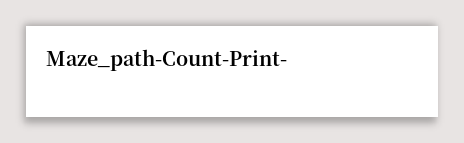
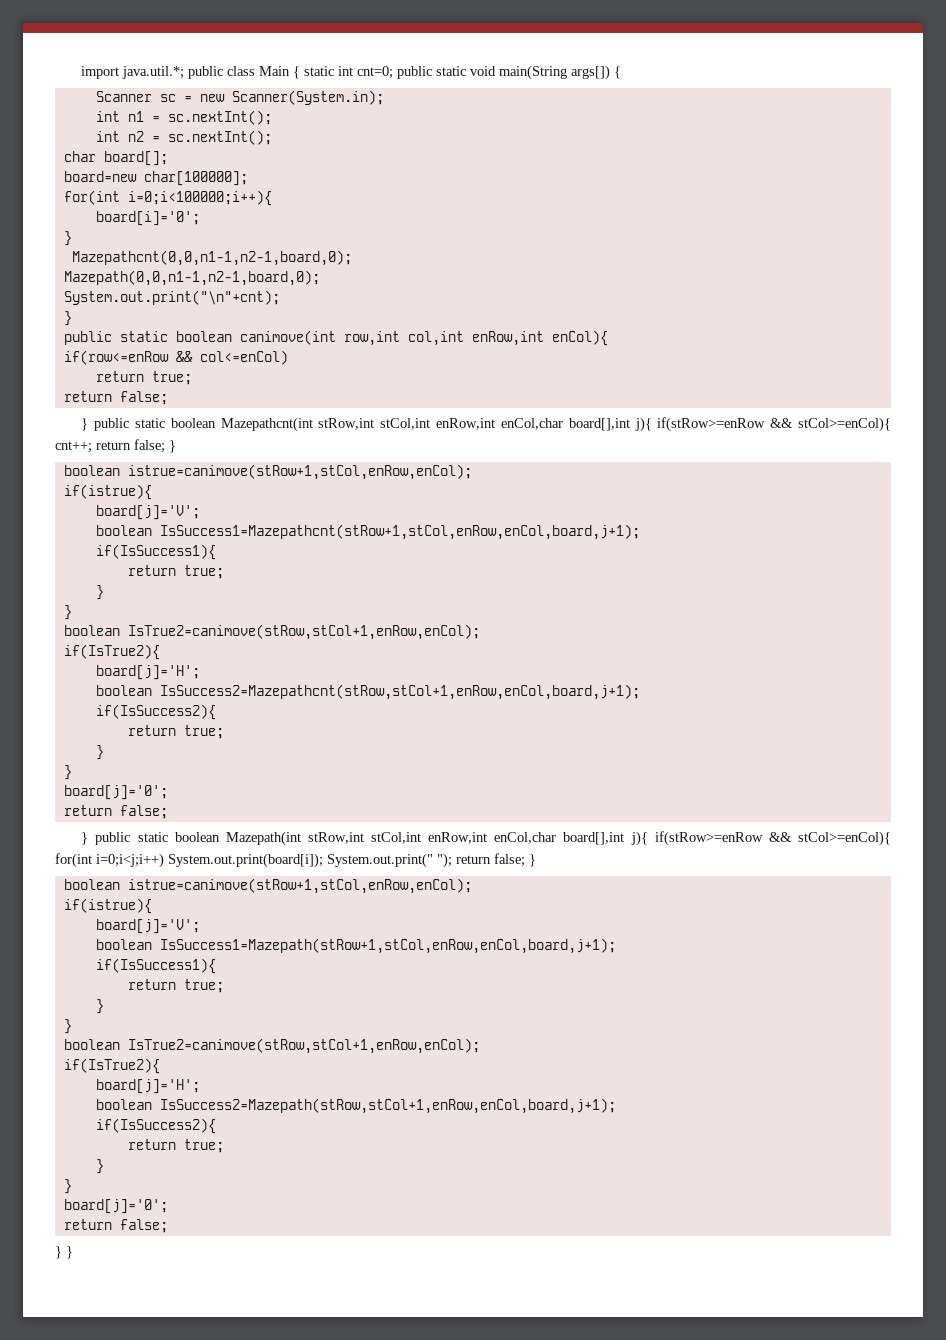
- Maze_path-Count-Print-
+ import java.util.*; public class Main { static int cnt=0; public static void main(String args[]) {
+ Scanner sc = new Scanner(System.in);
+ int n1 = sc.nextInt();
+ int n2 = sc.nextInt();
+ char board[];
+ board=new char[100000];
+ for(int i=0;i<100000;i++){
+ board[i]='0';
+ }
+ Mazepathcnt(0,0,n1-1,n2-1,board,0);
+ Mazepath(0,0,n1-1,n2-1,board,0);
+ System.out.print("\n"+cnt);
+ }
+ public static boolean canimove(int row,int col,int enRow,int enCol){
+ if(row<=enRow && col<=enCol)
+ return true;
+ return false;
+ } public static boolean Mazepathcnt(int stRow,int stCol,int enRow,int enCol,char board[],int j){ if(stRow>=enRow && stCol>=enCol){ cnt++; return false; }
+ boolean istrue=canimove(stRow+1,stCol,enRow,enCol);
+ if(istrue){
+ board[j]='V';
+ boolean IsSuccess1=Mazepathcnt(stRow+1,stCol,enRow,enCol,board,j+1);
+ if(IsSuccess1){
+ return true;
+ }
+ }
+ boolean IsTrue2=canimove(stRow,stCol+1,enRow,enCol);
+ if(IsTrue2){
+ board[j]='H';
+ boolean IsSuccess2=Mazepathcnt(stRow,stCol+1,enRow,enCol,board,j+1);
+ if(IsSuccess2){
+ return true;
+ }
+ }
+ board[j]='0';
+ return false;
+ } public static boolean Mazepath(int stRow,int stCol,int enRow,int enCol,char board[],int j){ if(stRow>=enRow && stCol>=enCol){ for(int i=0;i<j;i++) System.out.print(board[i]); System.out.print(" "); return false; }
+ boolean istrue=canimove(stRow+1,stCol,enRow,enCol);
+ if(istrue){
+ board[j]='V';
+ boolean IsSuccess1=Mazepath(stRow+1,stCol,enRow,enCol,board,j+1);
+ if(IsSuccess1){
+ return true;
+ }
+ }
+ boolean IsTrue2=canimove(stRow,stCol+1,enRow,enCol);
+ if(IsTrue2){
+ board[j]='H';
+ boolean IsSuccess2=Mazepath(stRow,stCol+1,enRow,enCol,board,j+1);
+ if(IsSuccess2){
+ return true;
+ }
+ }
+ board[j]='0';
+ return false;
+ } }

